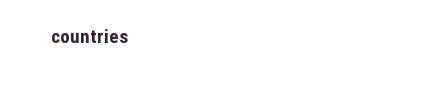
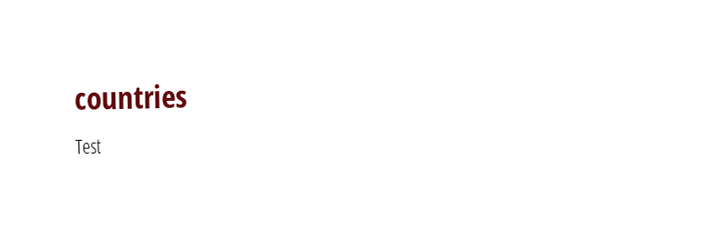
+ Test

